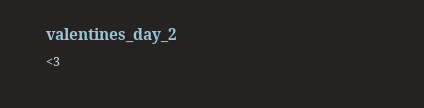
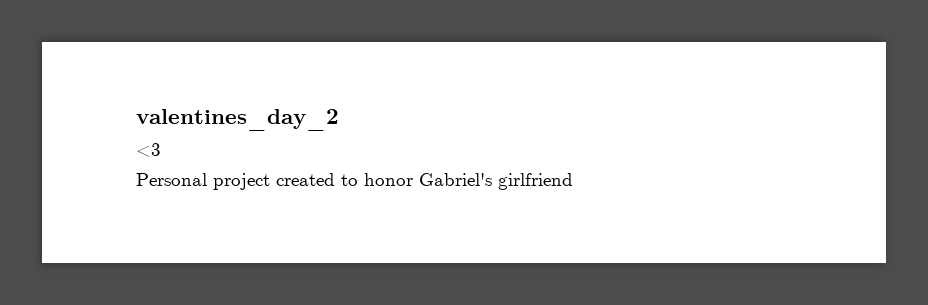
+ Personal project created to honor Gabriel's girlfriend

